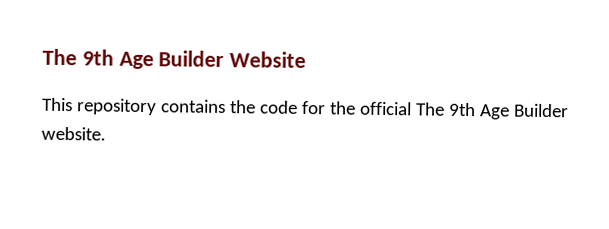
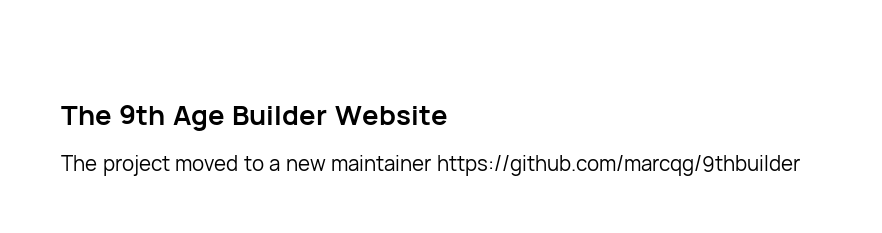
- This repository contains the code for the official The 9th Age Builder website.
+ The project moved to a new maintainer https://github.com/marcqg/9thbuilder

